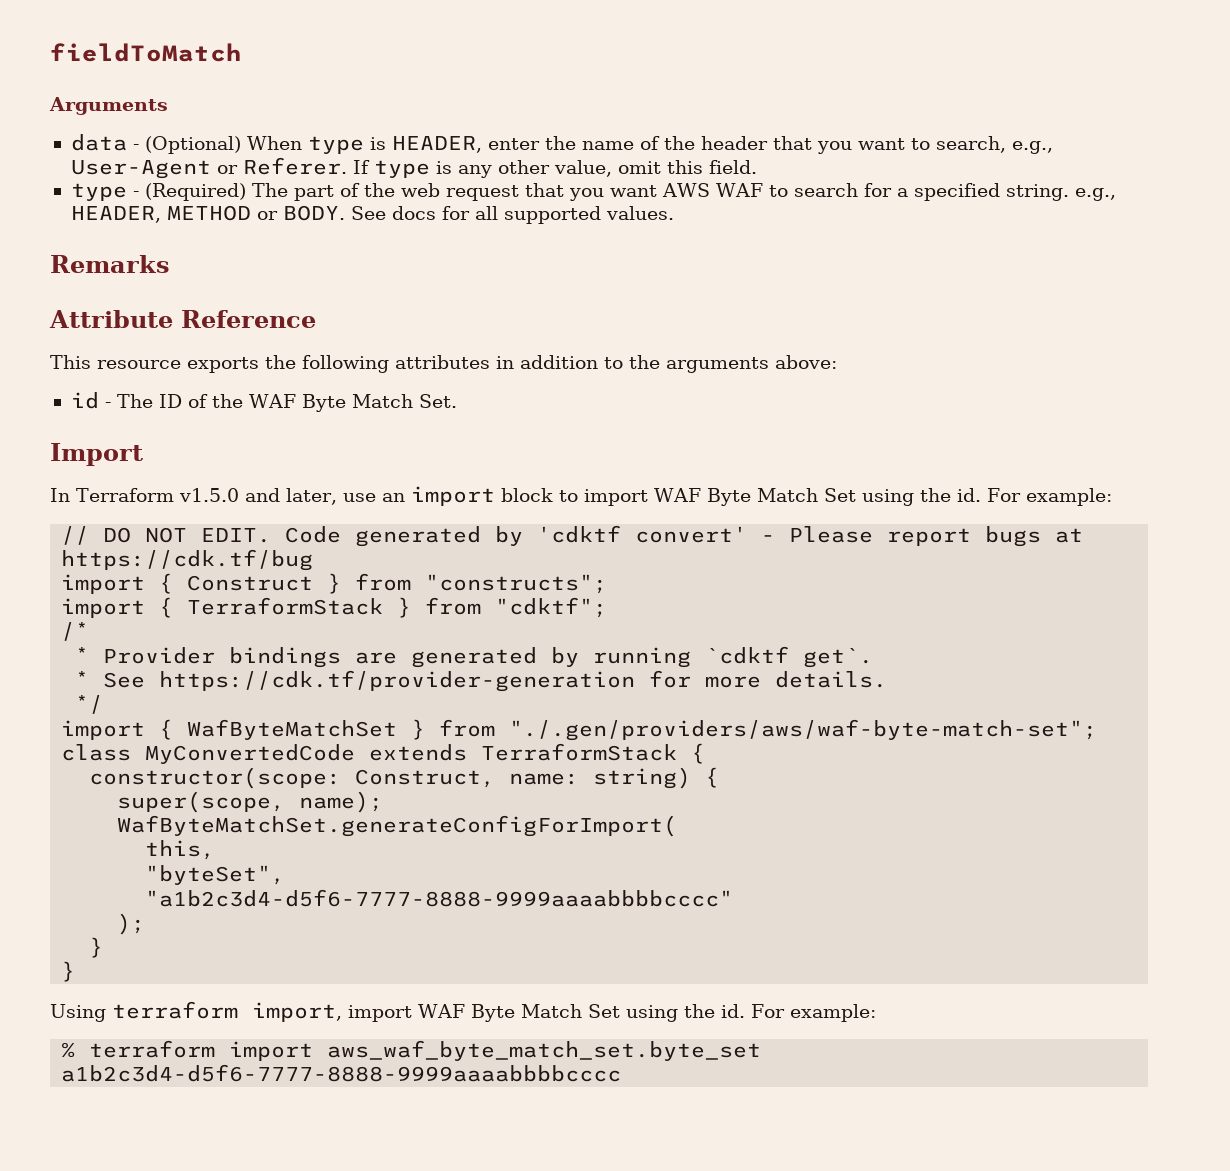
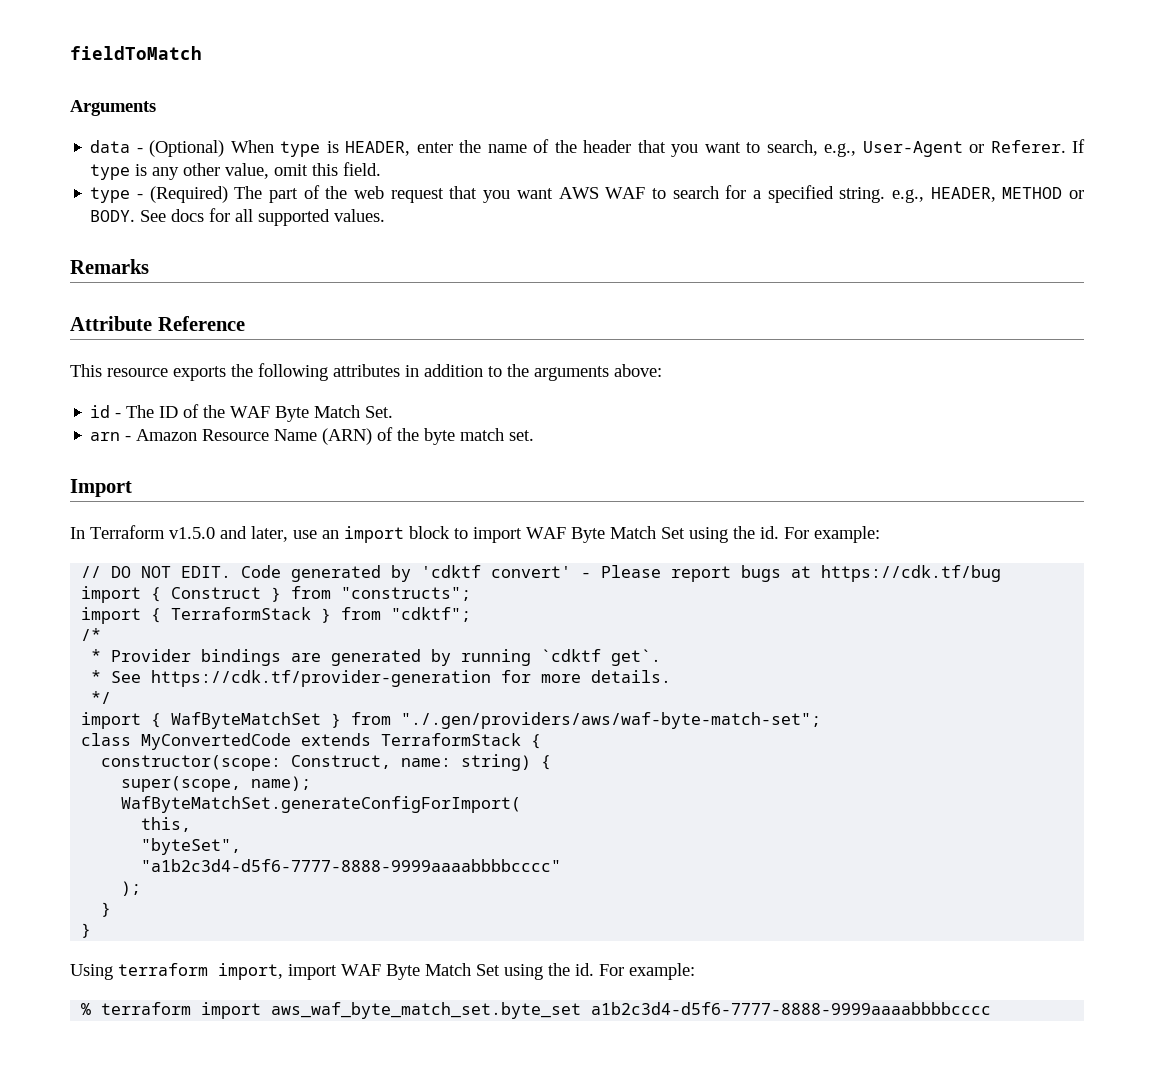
+ arn - Amazon Resource Name (ARN) of the byte match set.

